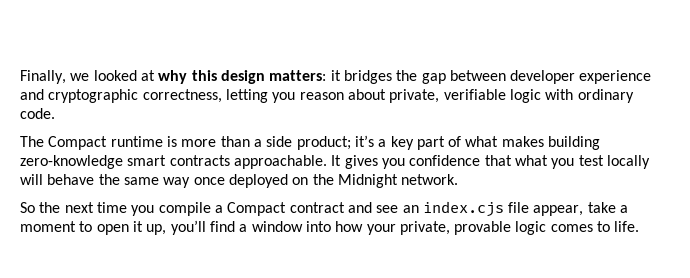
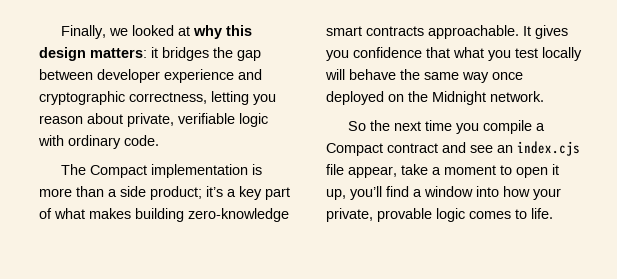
- The Compact runtime is more than a side product; it’s a key part of what makes building zero-knowledge smart contracts approachable.
+ The Compact implementation is more than a side product; it’s a key part of what makes building zero-knowledge smart contracts approachable.

